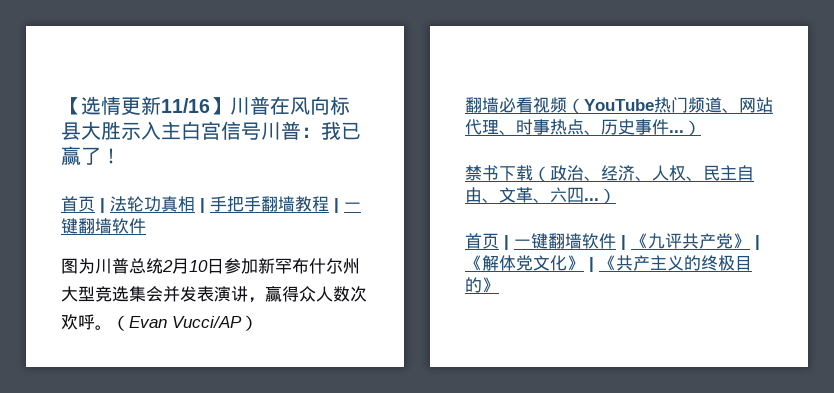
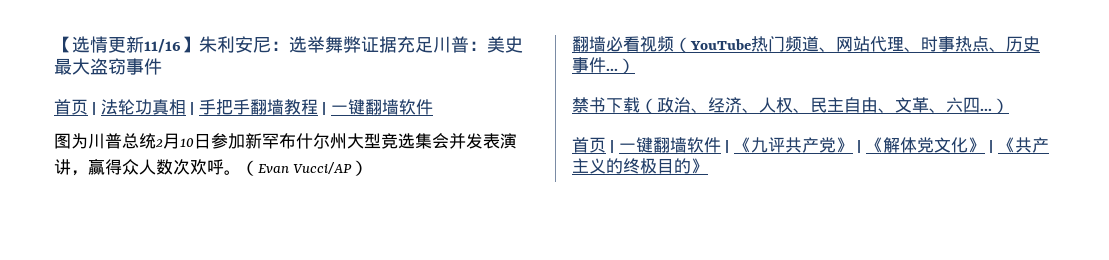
- 【选情更新11/16】川普在风向标县大胜示入主白宫信号川普：我已赢了！
+ 【选情更新11/16】朱利安尼：选举舞弊证据充足川普：美史最大盗窃事件

